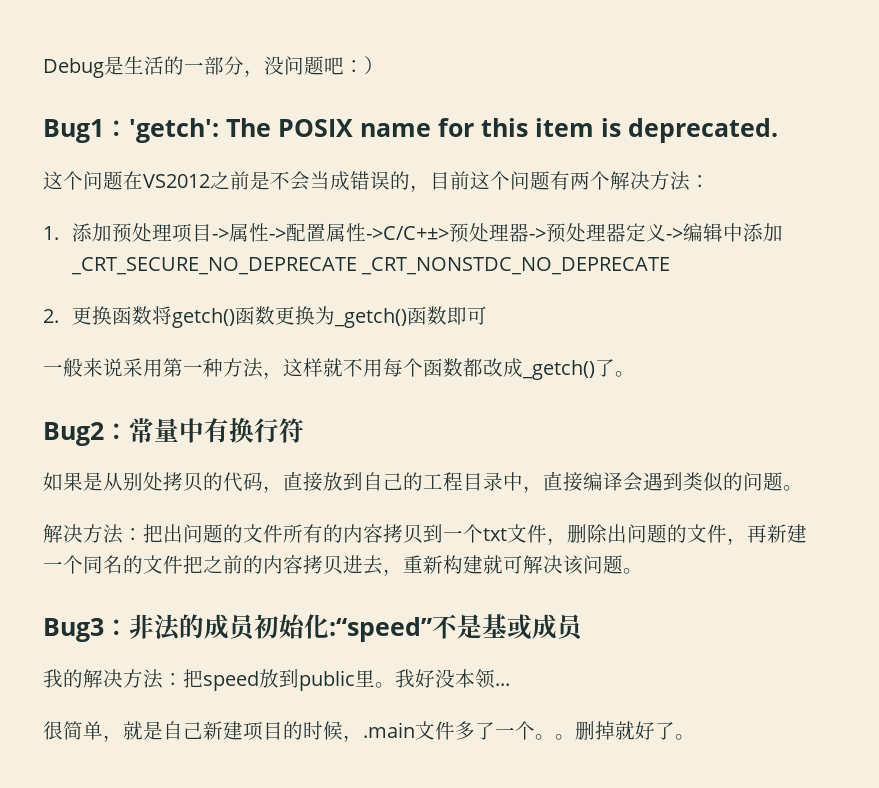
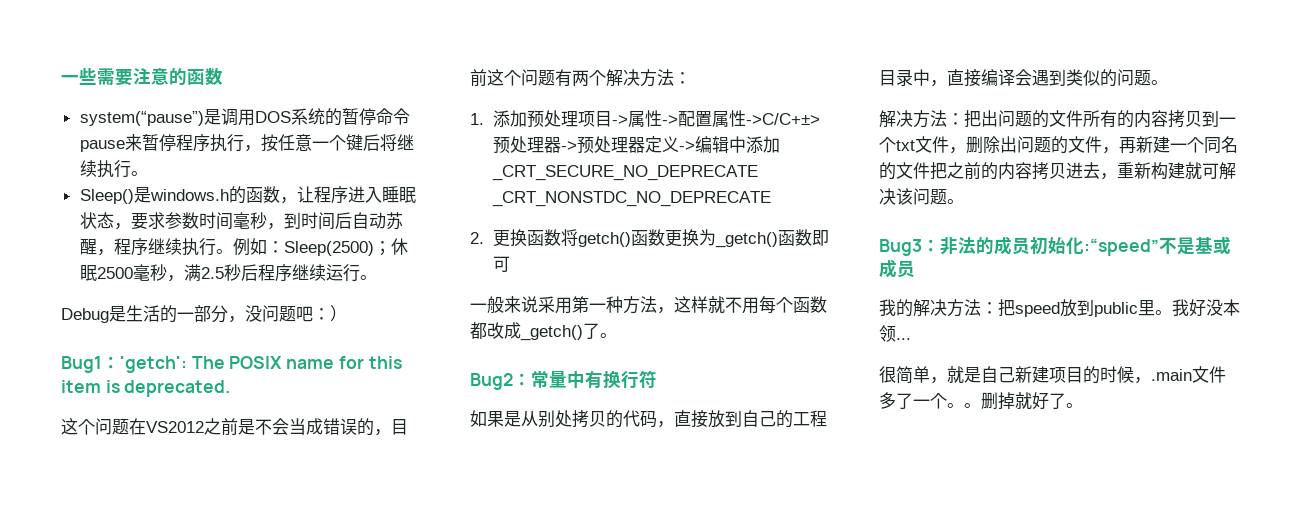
+ 一些需要注意的函数
+ system(“pause”)是调用DOS系统的暂停命令pause来暂停程序执行，按任意一个键后将继续执行。
+ Sleep()是windows.h的函数，让程序进入睡眠状态，要求参数时间毫秒，到时间后自动苏醒，程序继续执行。例如：Sleep(2500)；休眠2500毫秒，满2.5秒后程序继续运行。

